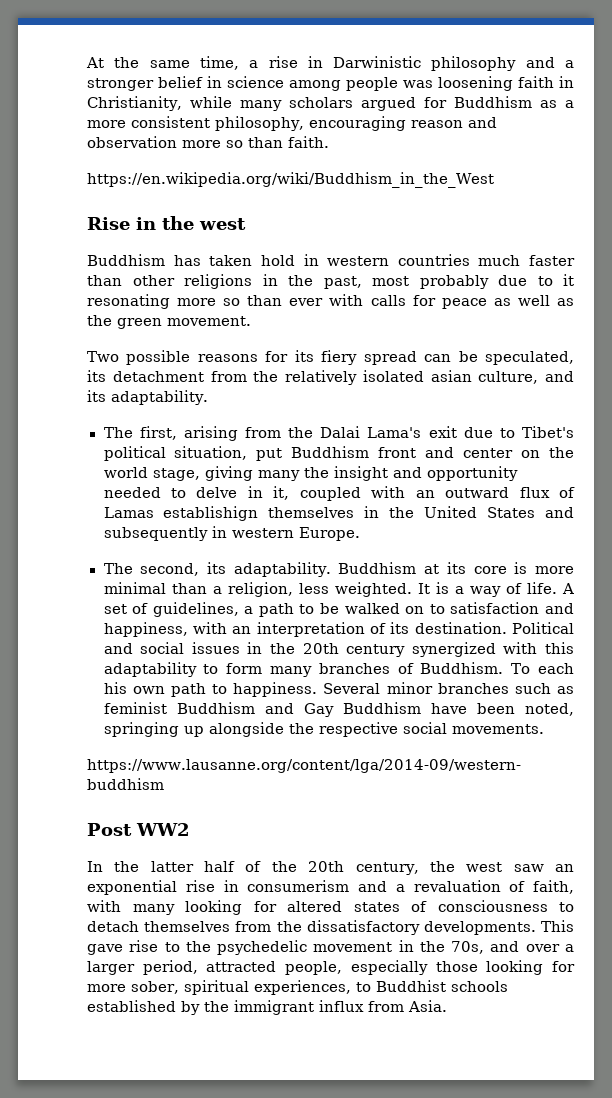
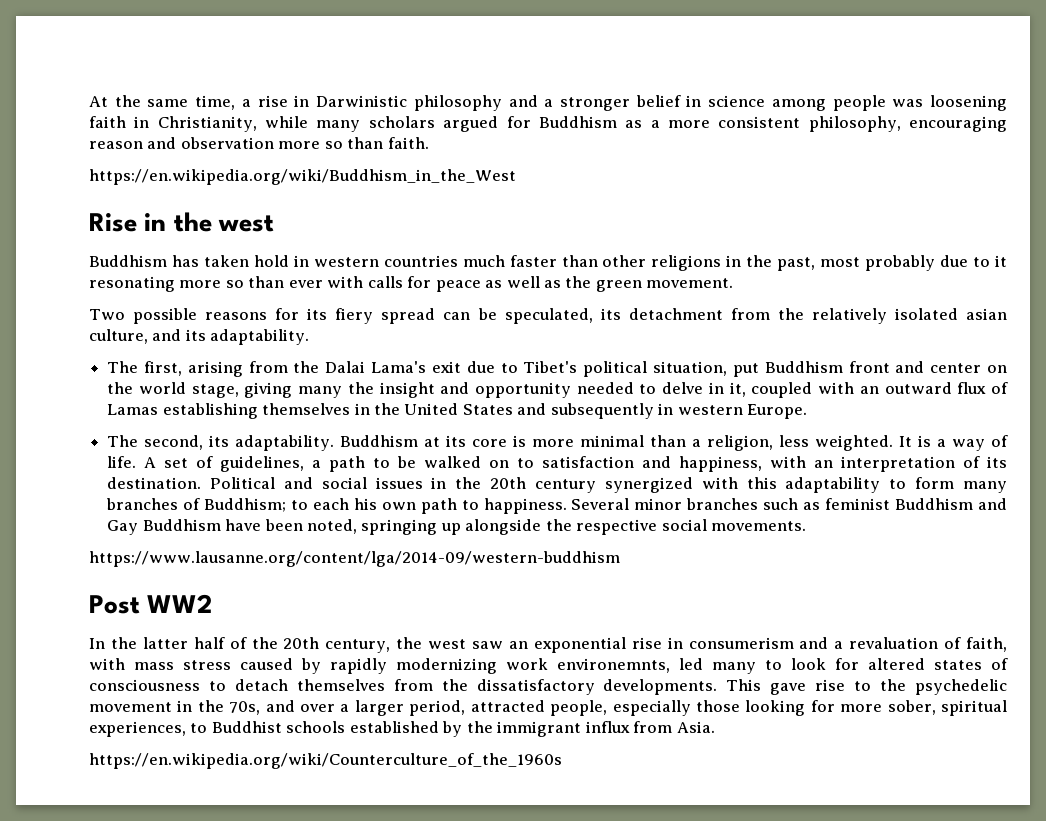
- The first, arising from the Dalai Lama's exit due to Tibet's political situation, put Buddhism front and center on the world stage, giving many the insight and opportunity needed to delve in it, coupled with an outward flux of Lamas establishign themselves in the United States and subsequently in western Europe.
+ The first, arising from the Dalai Lama's exit due to Tibet's political situation, put Buddhism front and center on the world stage, giving many the insight and opportunity needed to delve in it, coupled with an outward flux of Lamas establishing themselves in the United States and subsequently in western Europe.
- Political and social issues in the 20th century synergized with this adaptability to form many branches of Buddhism. To each his own path to happiness.
+ Political and social issues in the 20th century synergized with this adaptability to form many branches of Buddhism; to each his own path to happiness.
- In the latter half of the 20th century, the west saw an exponential rise in consumerism and a revaluation of faith, with many looking for altered states of consciousness to detach themselves from the dissatisfactory developments.
+ In the latter half of the 20th century, the west saw an exponential rise in consumerism and a revaluation of faith, with mass stress caused by rapidly modernizing work environemnts, led many to look for altered states of consciousness to detach themselves from the dissatisfactory developments.
+ https://en.wikipedia.org/wiki/Counterculture_of_the_1960s

